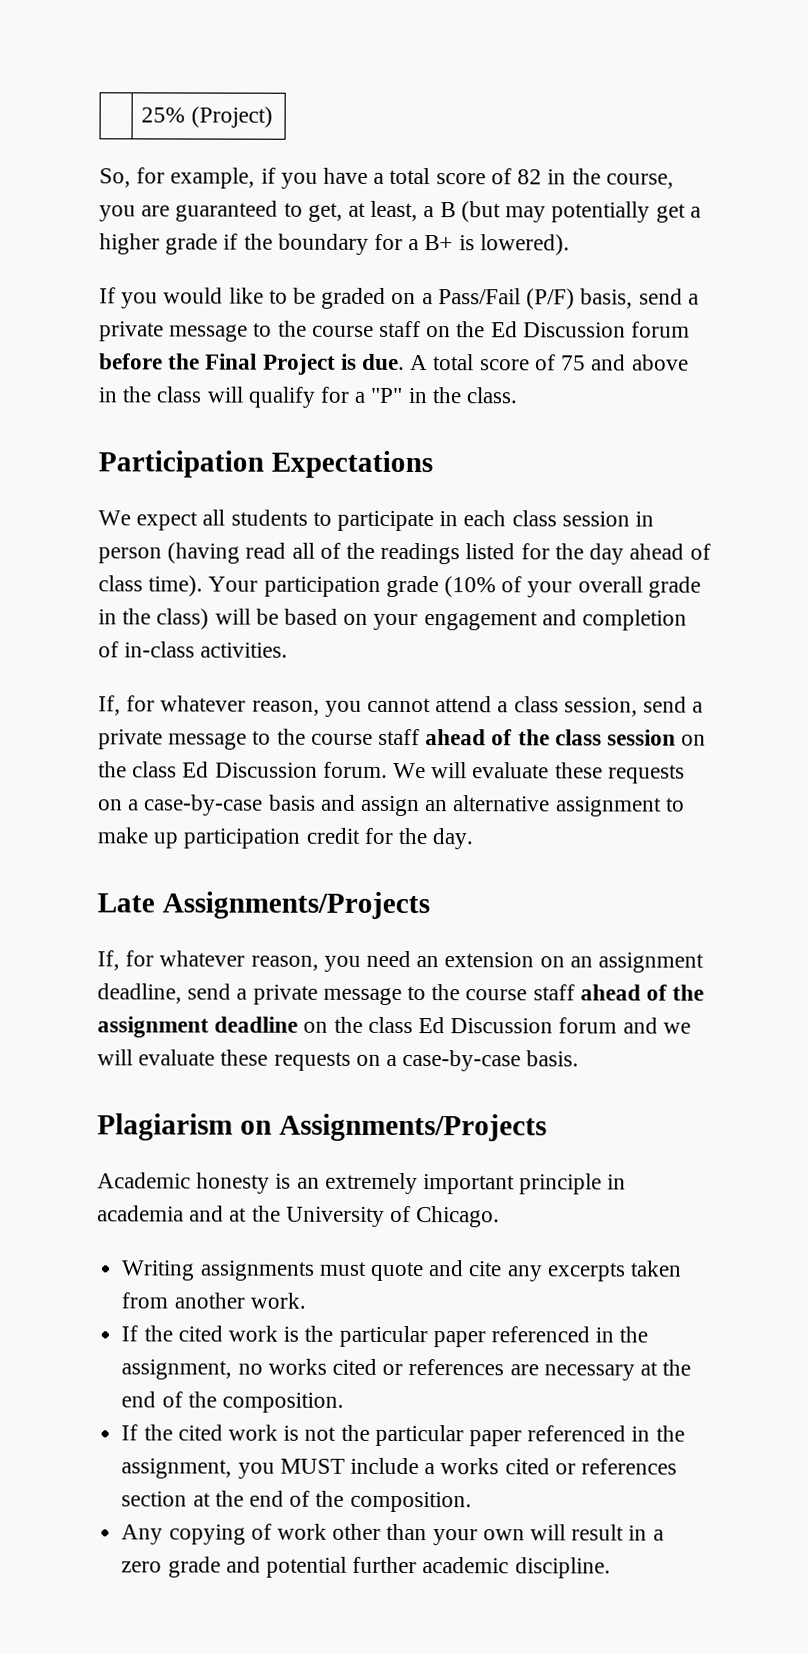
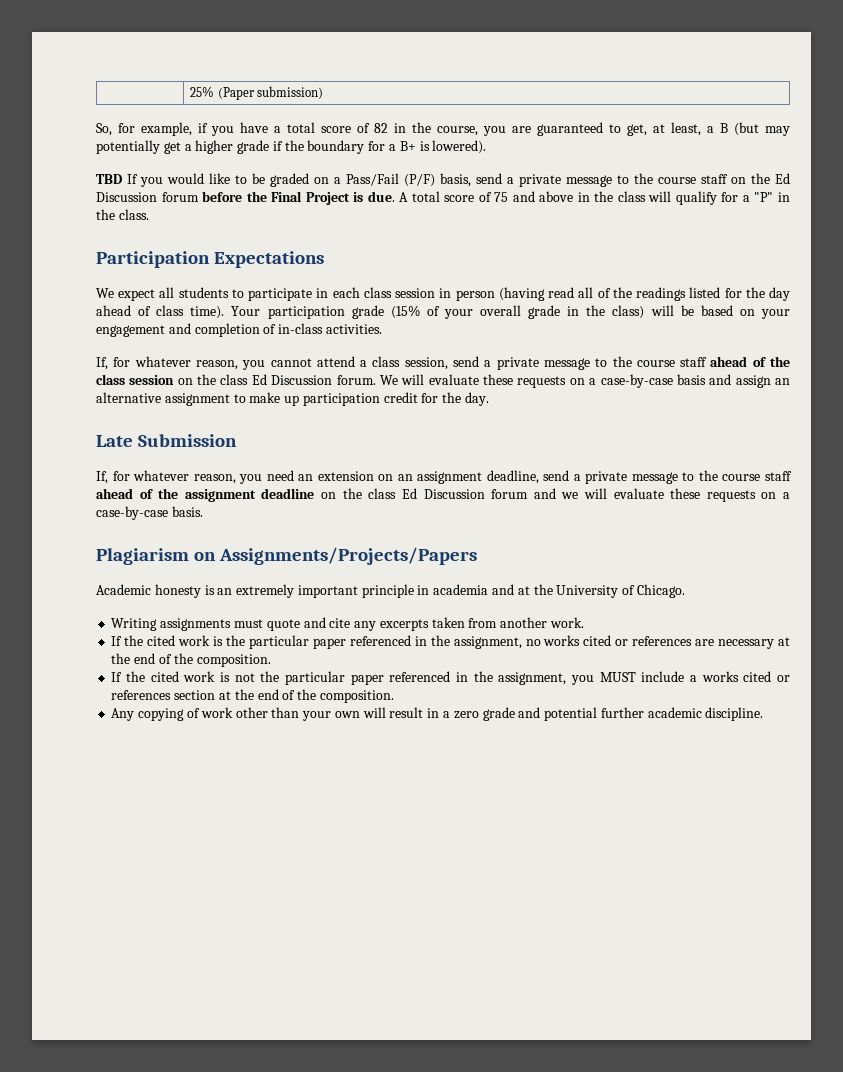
- | 25% (Project)
+ | 25% (Paper submission)
- If you would like to be graded on a Pass/Fail (P/F) basis, send a private message to the course staff on the Ed Discussion forum before the Final Project is due.
+ TBD If you would like to be graded on a Pass/Fail (P/F) basis, send a private message to the course staff on the Ed Discussion forum before the Final Project is due.
- Your participation grade (10% of your overall grade in the class) will be based on your engagement and completion of in-class activities.
+ Your participation grade (15% of your overall grade in the class) will be based on your engagement and completion of in-class activities.
- Late Assignments/Projects
+ Late Submission
- Plagiarism on Assignments/Projects
+ Plagiarism on Assignments/Projects/Papers

